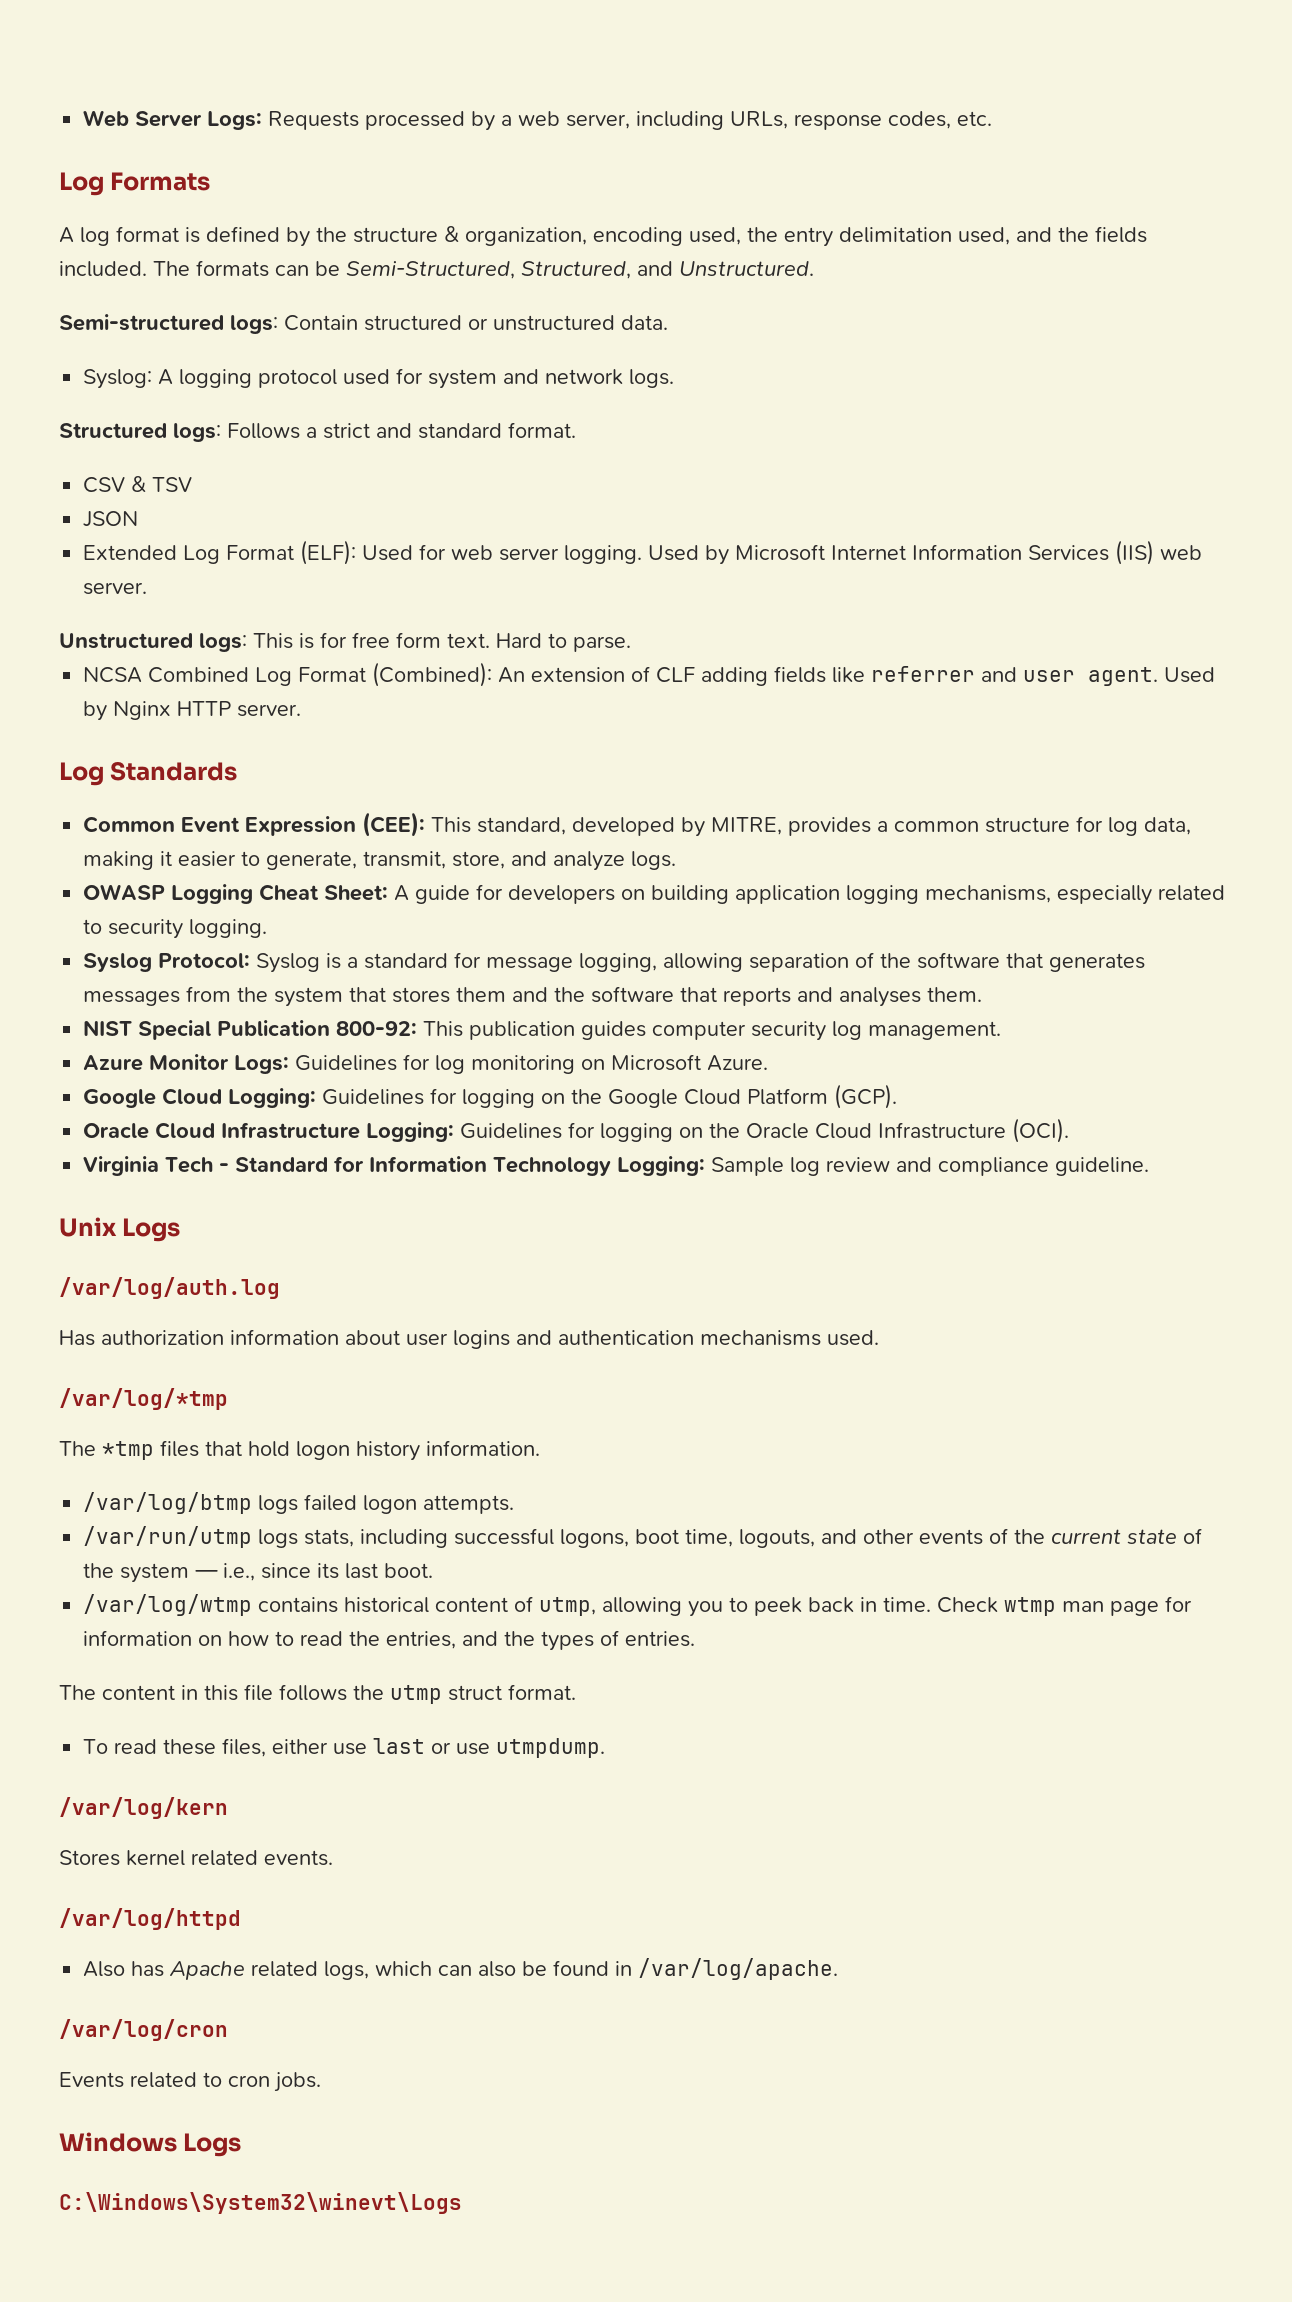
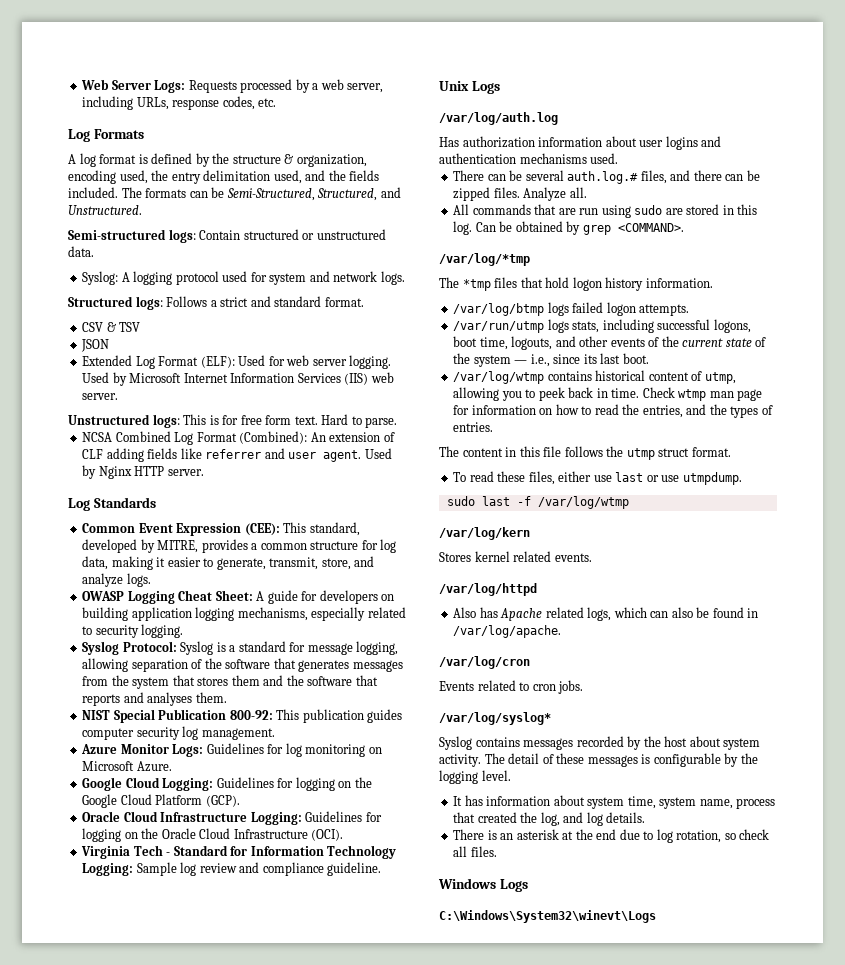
+ There can be several auth.log.# files, and there can be zipped files. Analyze all.
+ All commands that are run using sudo are stored in this log. Can be obtained by grep <COMMAND>.
+ sudo last -f /var/log/wtmp
+ /var/log/syslog*
+ Syslog contains messages recorded by the host about system activity. The detail of these messages is configurable by the logging level.
+ It has information about system time, system name, process that created the log, and log details.
+ There is an asterisk at the end due to log rotation, so check all files.

